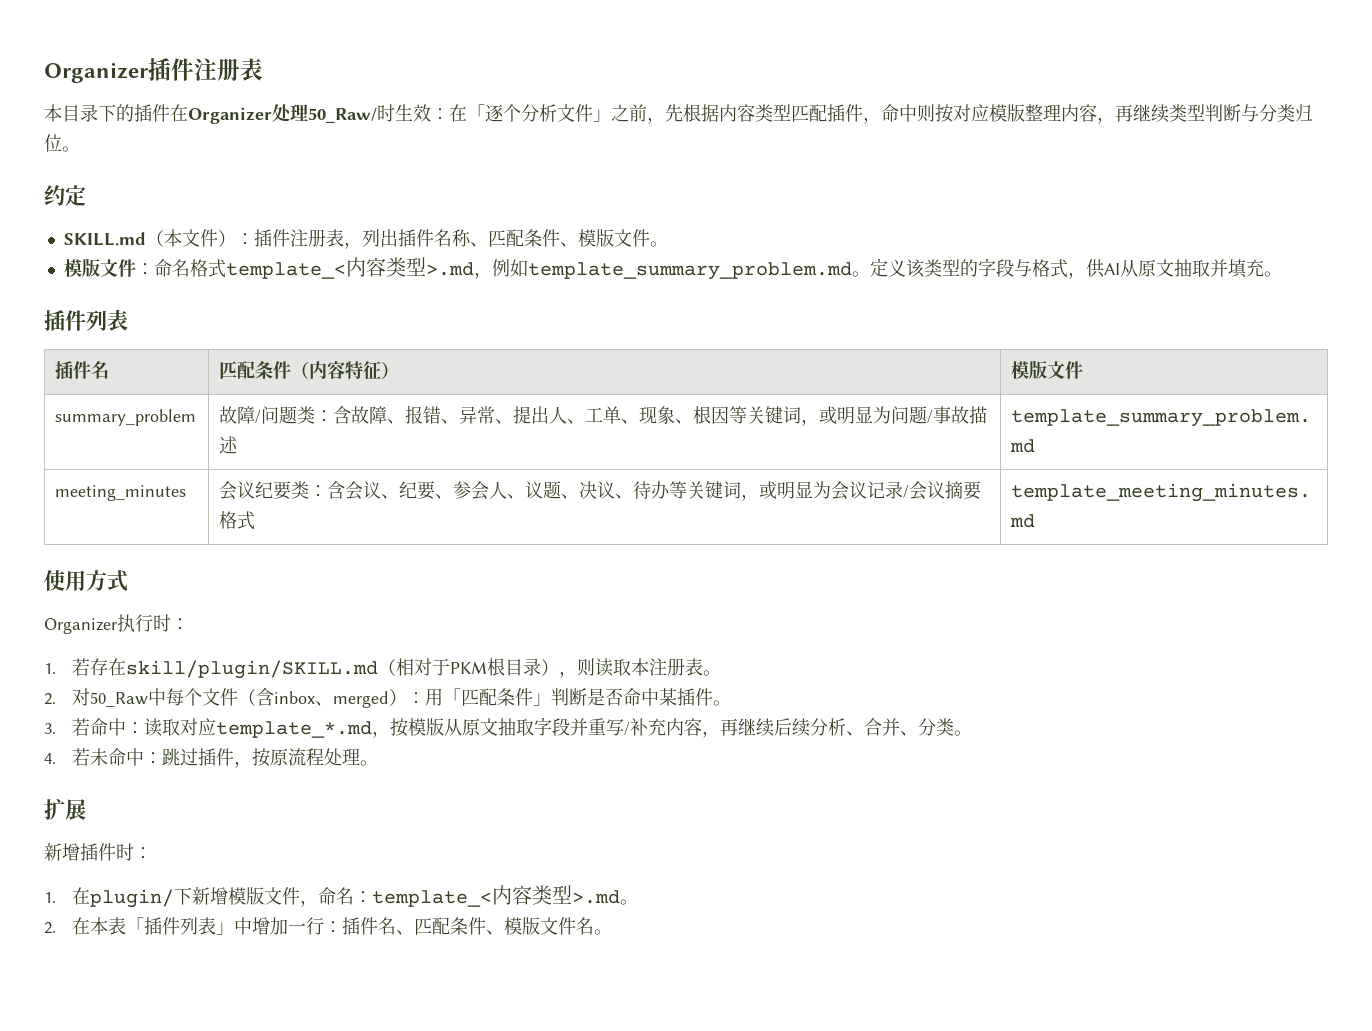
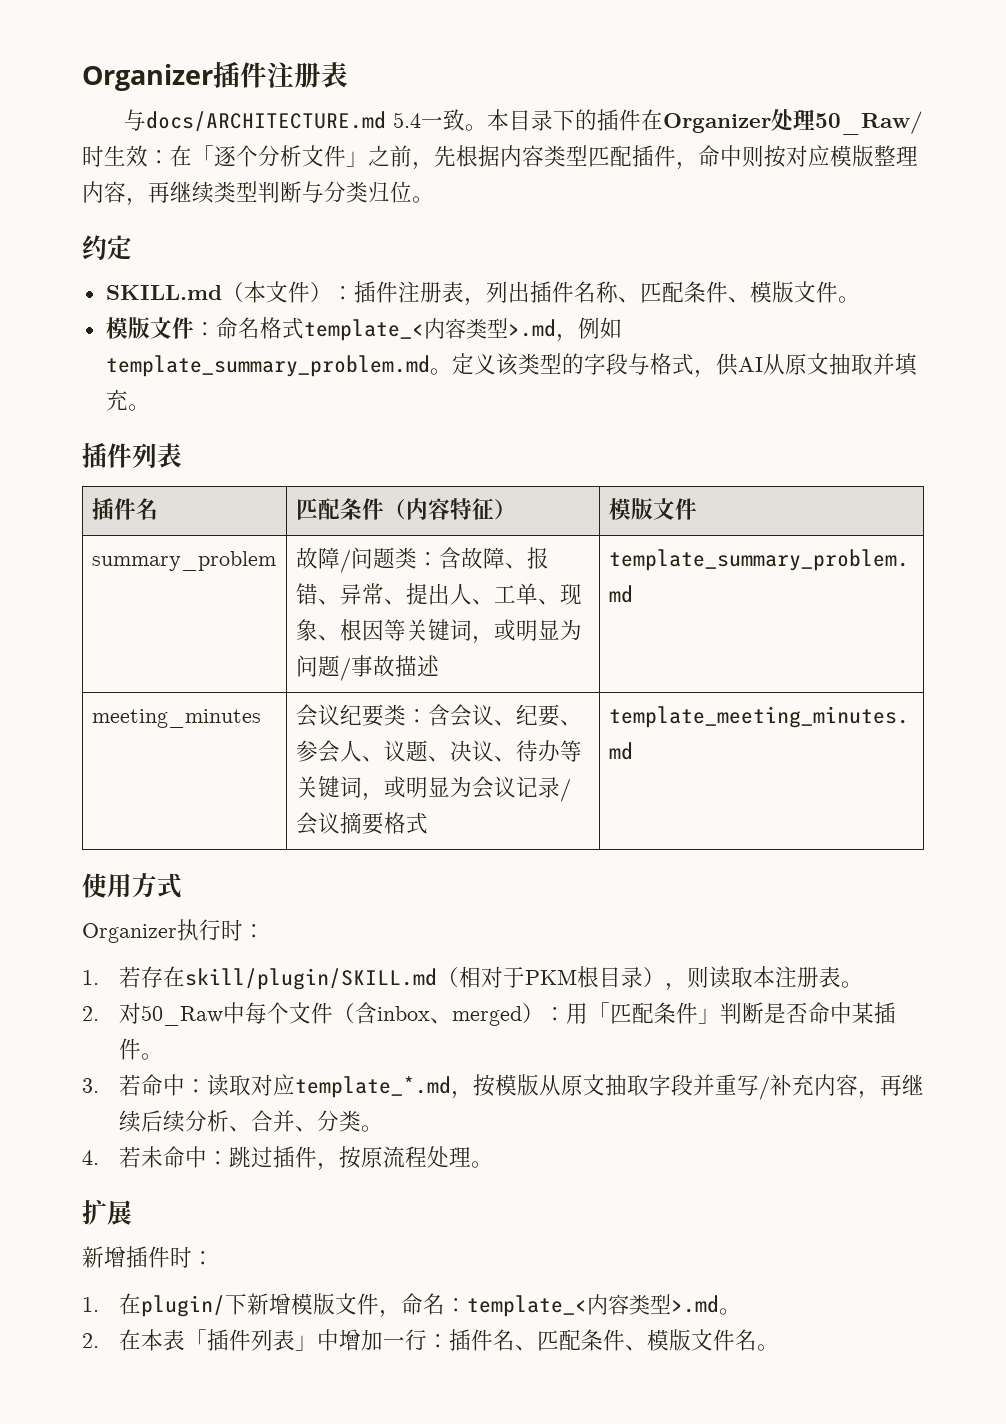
+ 与docs/ARCHITECTURE.md 5.4一致。

